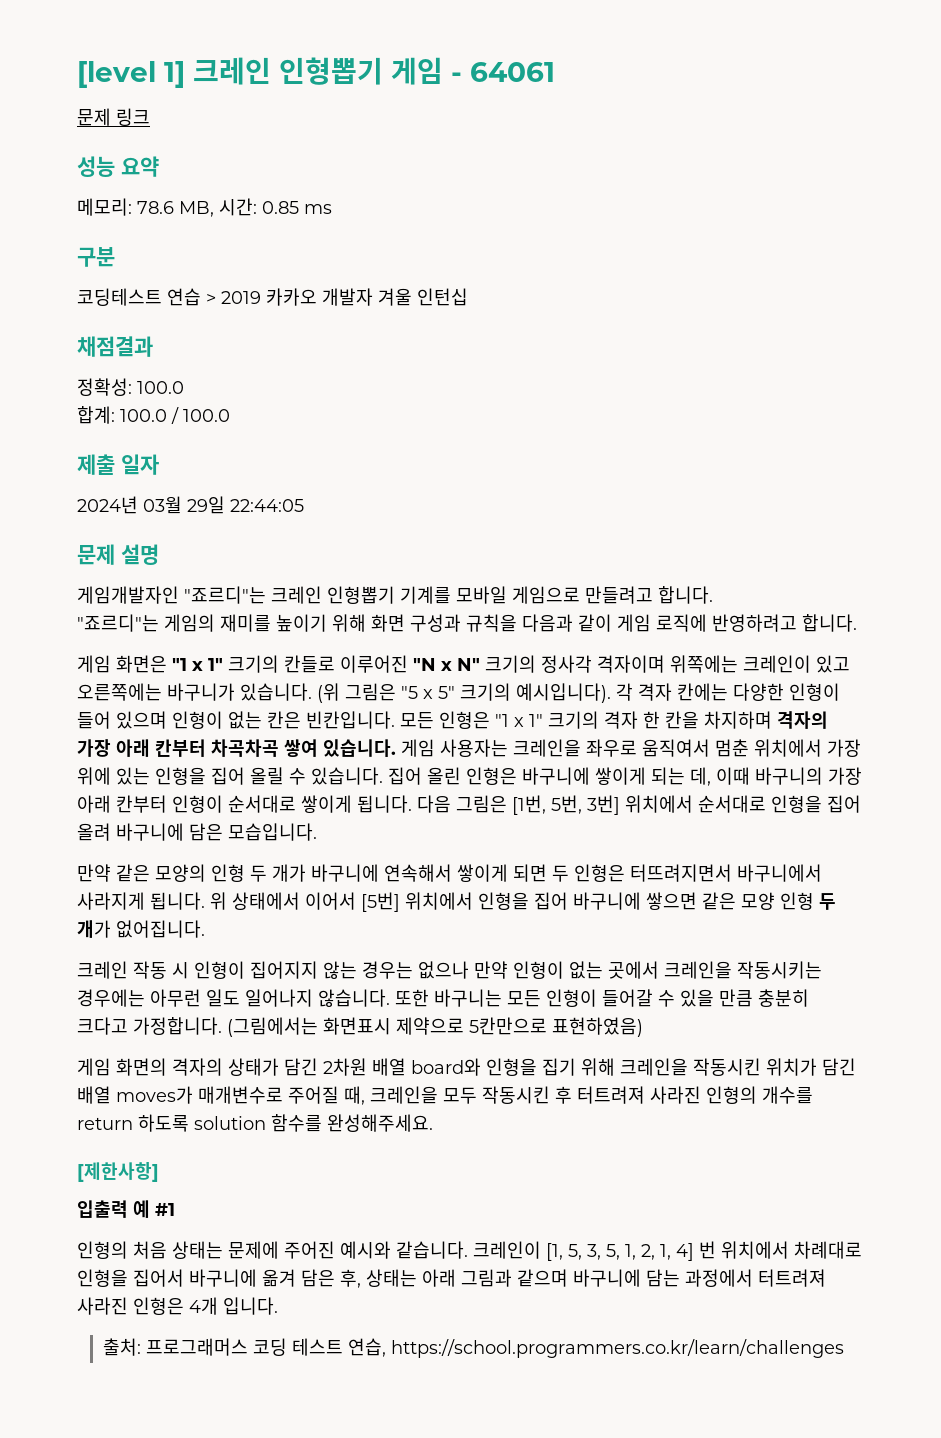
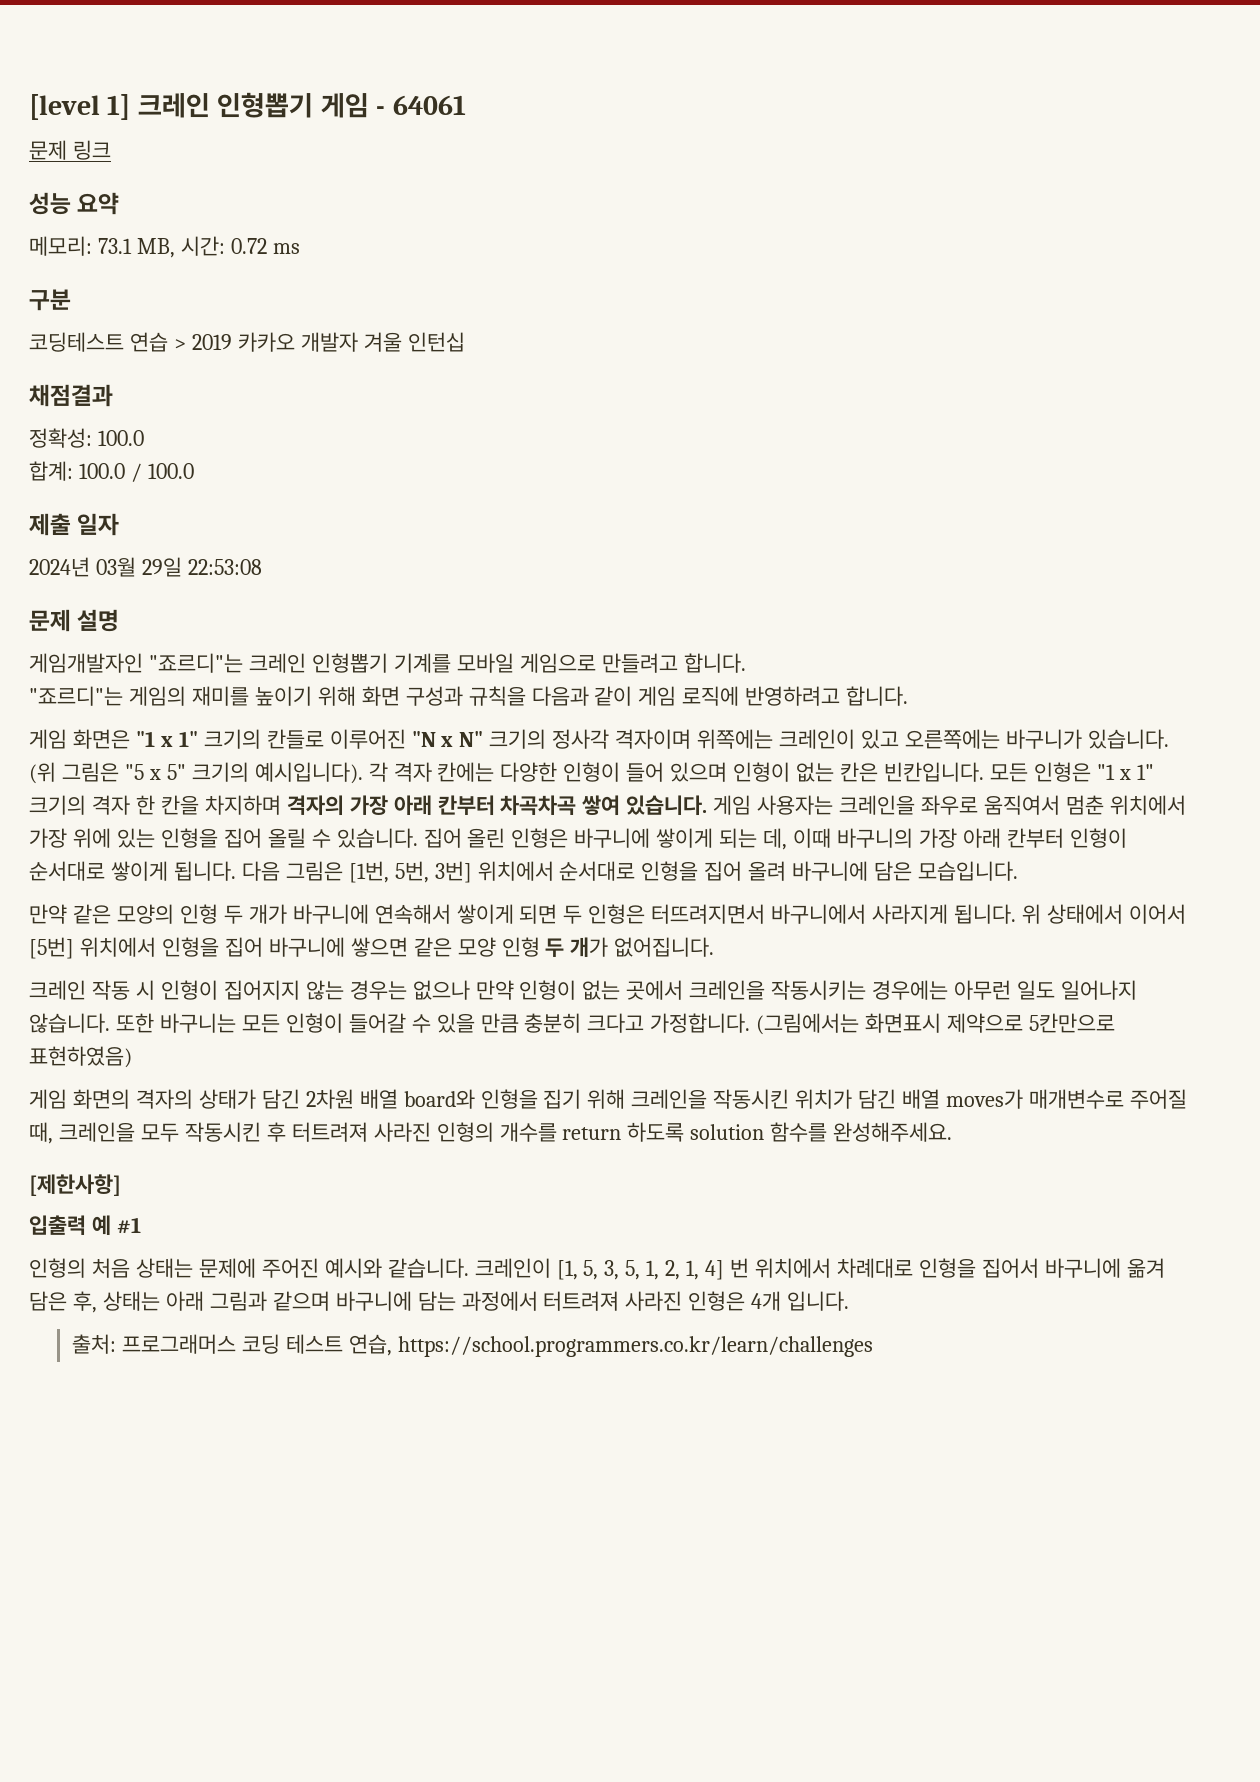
- 메모리: 78.6 MB, 시간: 0.85 ms
+ 메모리: 73.1 MB, 시간: 0.72 ms
- 2024년 03월 29일 22:44:05
+ 2024년 03월 29일 22:53:08

